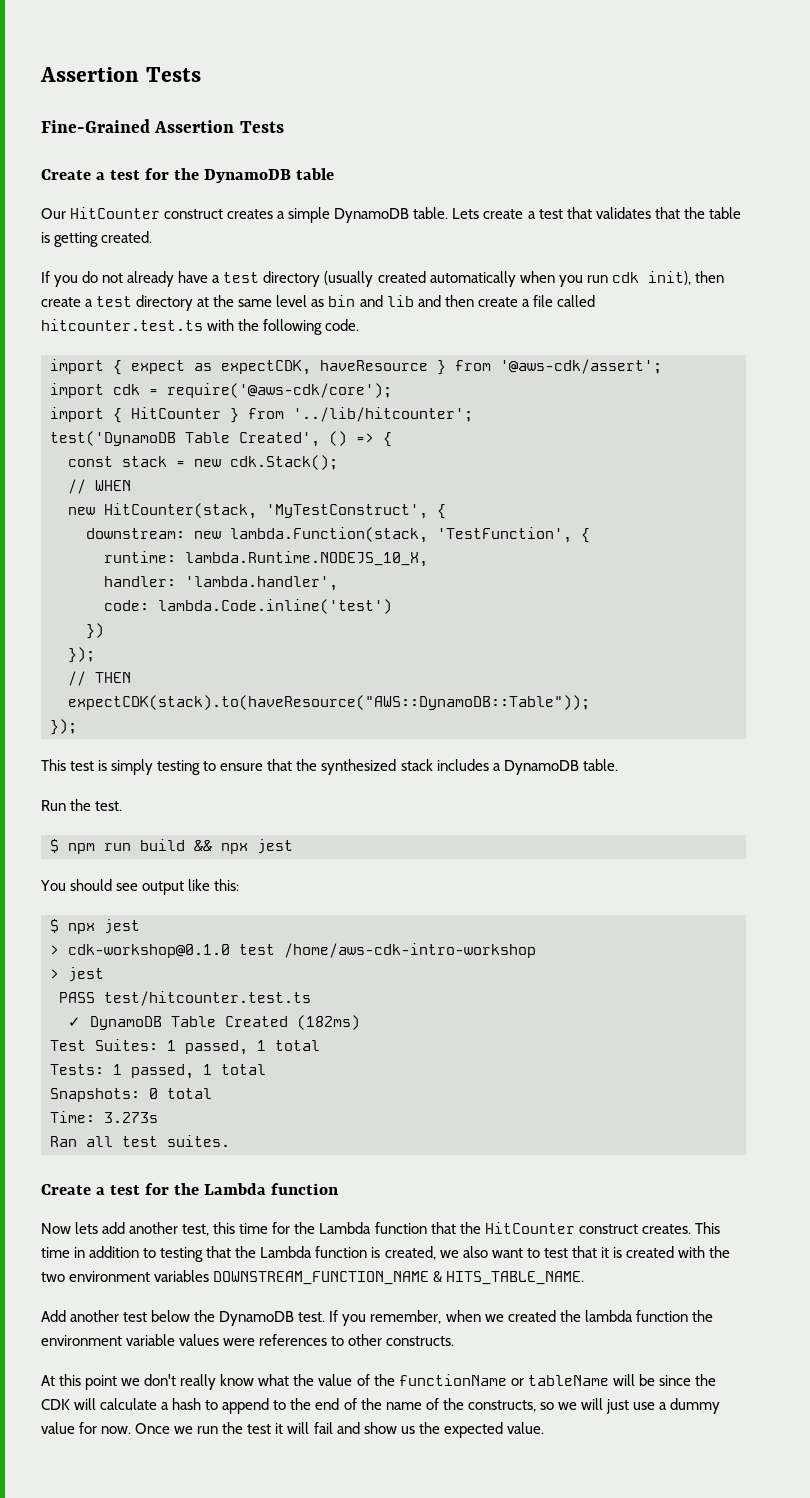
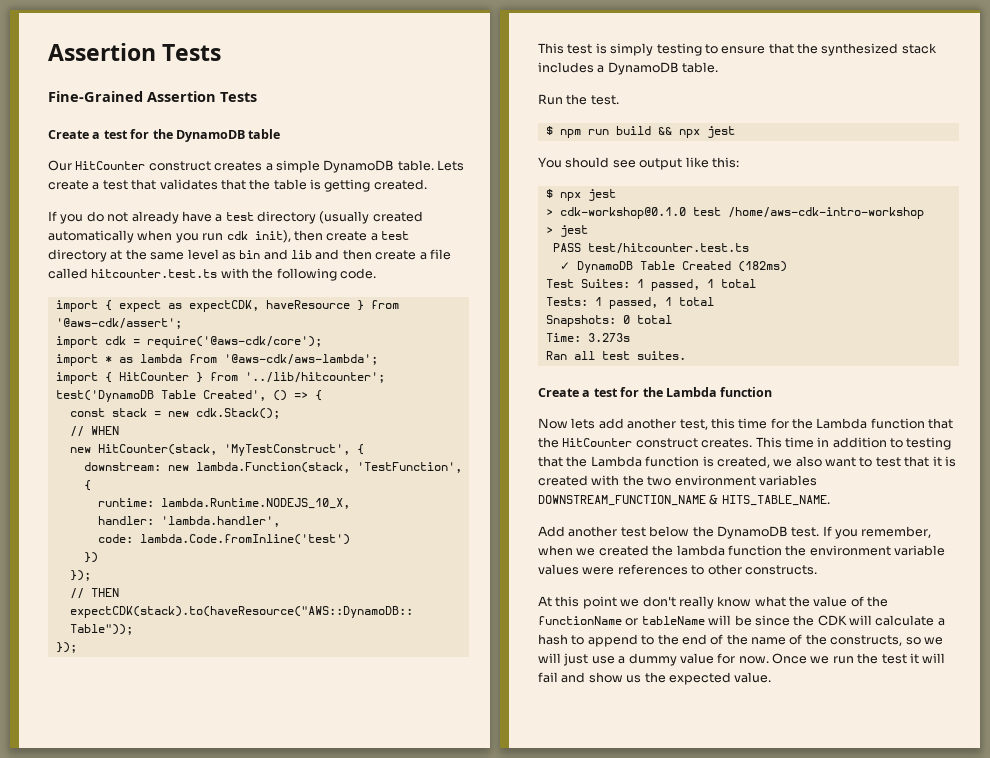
+ import * as lambda from '@aws-cdk/aws-lambda';
- code: lambda.Code.inline('test')
+ code: lambda.Code.fromInline('test')

